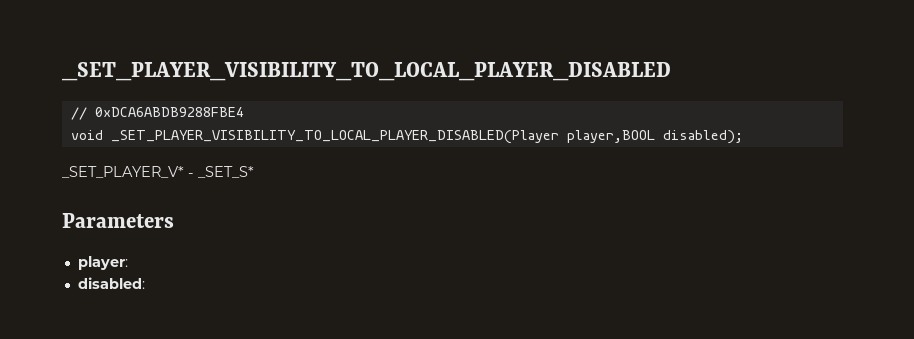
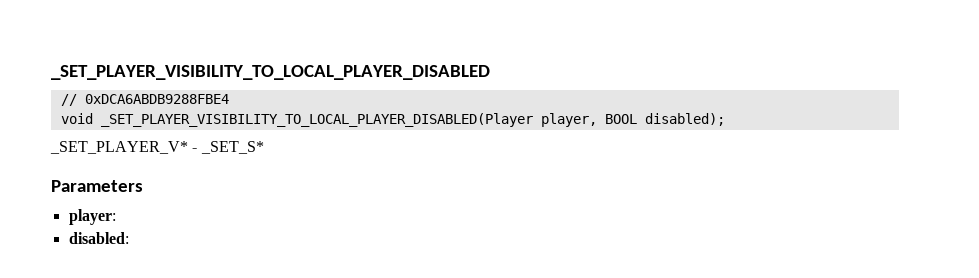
- void _SET_PLAYER_VISIBILITY_TO_LOCAL_PLAYER_DISABLED(Player player,BOOL disabled);
+ void _SET_PLAYER_VISIBILITY_TO_LOCAL_PLAYER_DISABLED(Player player, BOOL disabled);

